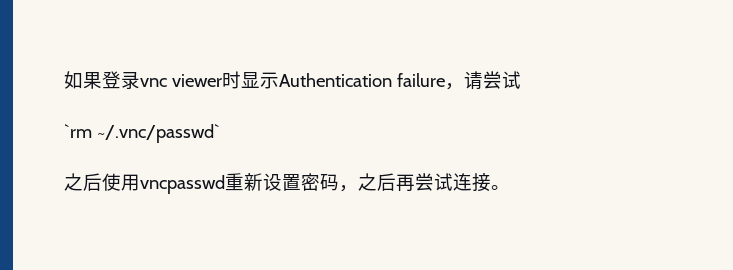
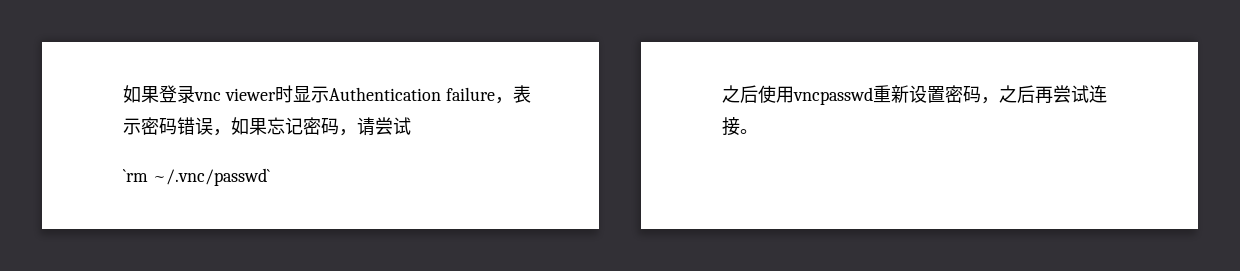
- 如果登录vnc viewer时显示Authentication failure，请尝试
+ 如果登录vnc viewer时显示Authentication failure，表示密码错误，如果忘记密码，请尝试

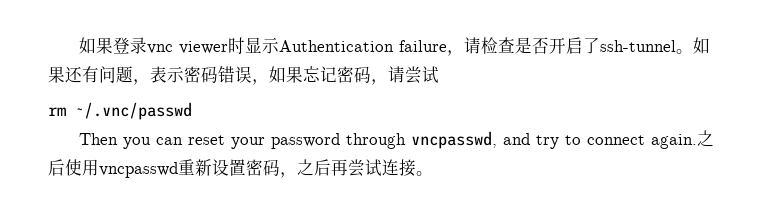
- 如果登录vnc viewer时显示Authentication failure，表示密码错误，如果忘记密码，请尝试
+ 如果登录vnc viewer时显示Authentication failure，请检查是否开启了ssh-tunnel。如果还有问题，表示密码错误，如果忘记密码，请尝试
- `rm ~/.vnc/passwd`
- 之后使用vncpasswd重新设置密码，之后再尝试连接。
+ rm ~/.vnc/passwd
+ Then you can reset your password through vncpasswd, and try to connect again.之后使用vncpasswd重新设置密码，之后再尝试连接。

